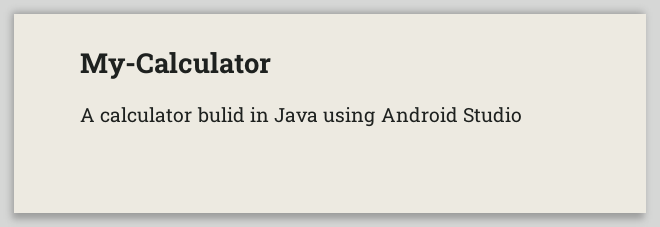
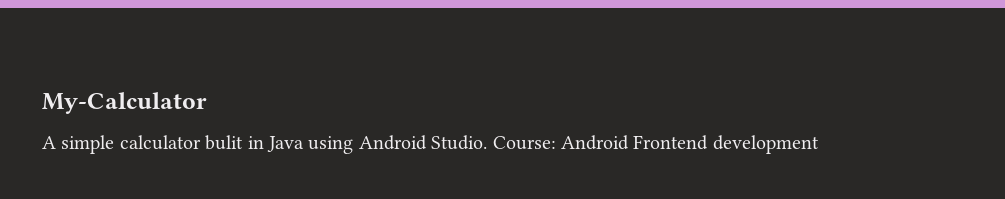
- A calculator bulid in Java using Android Studio
+ A simple calculator bulit in Java using Android Studio. Course: Android Frontend development

